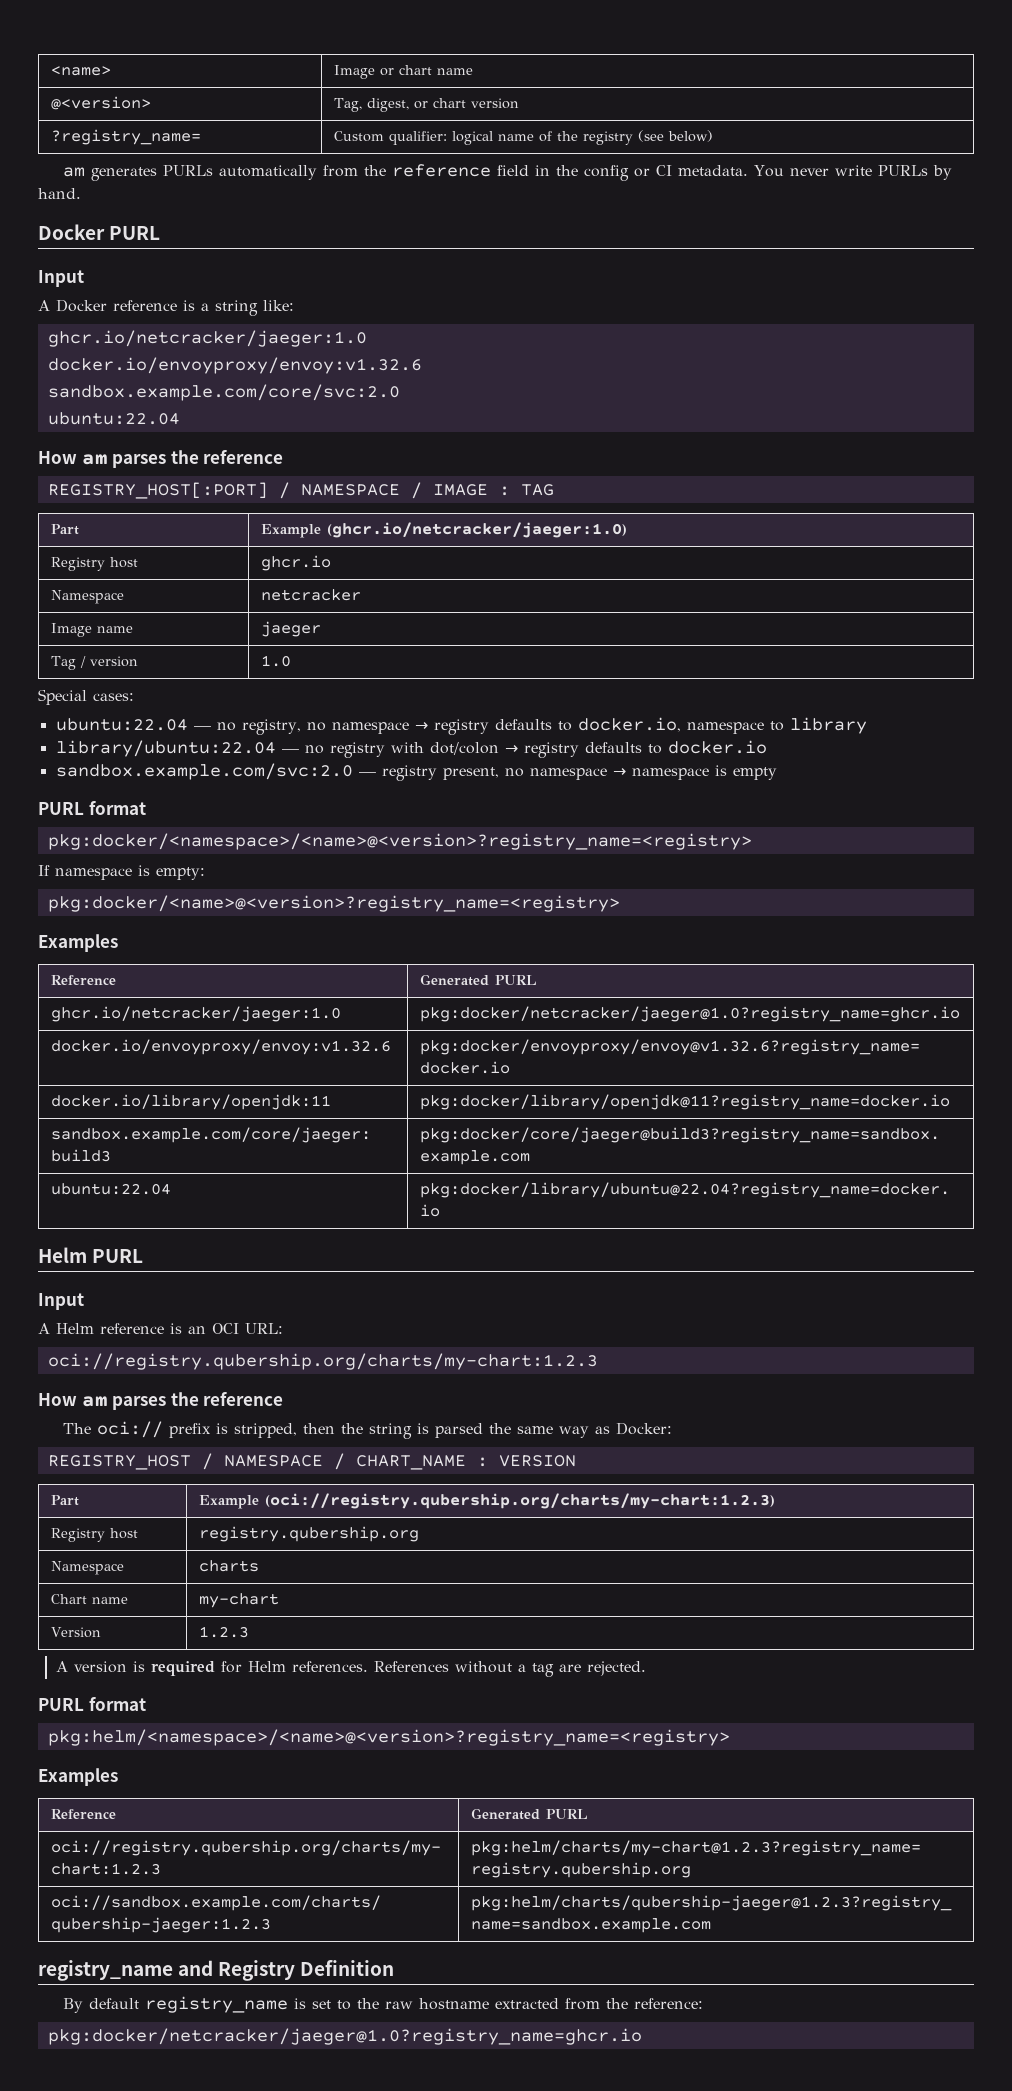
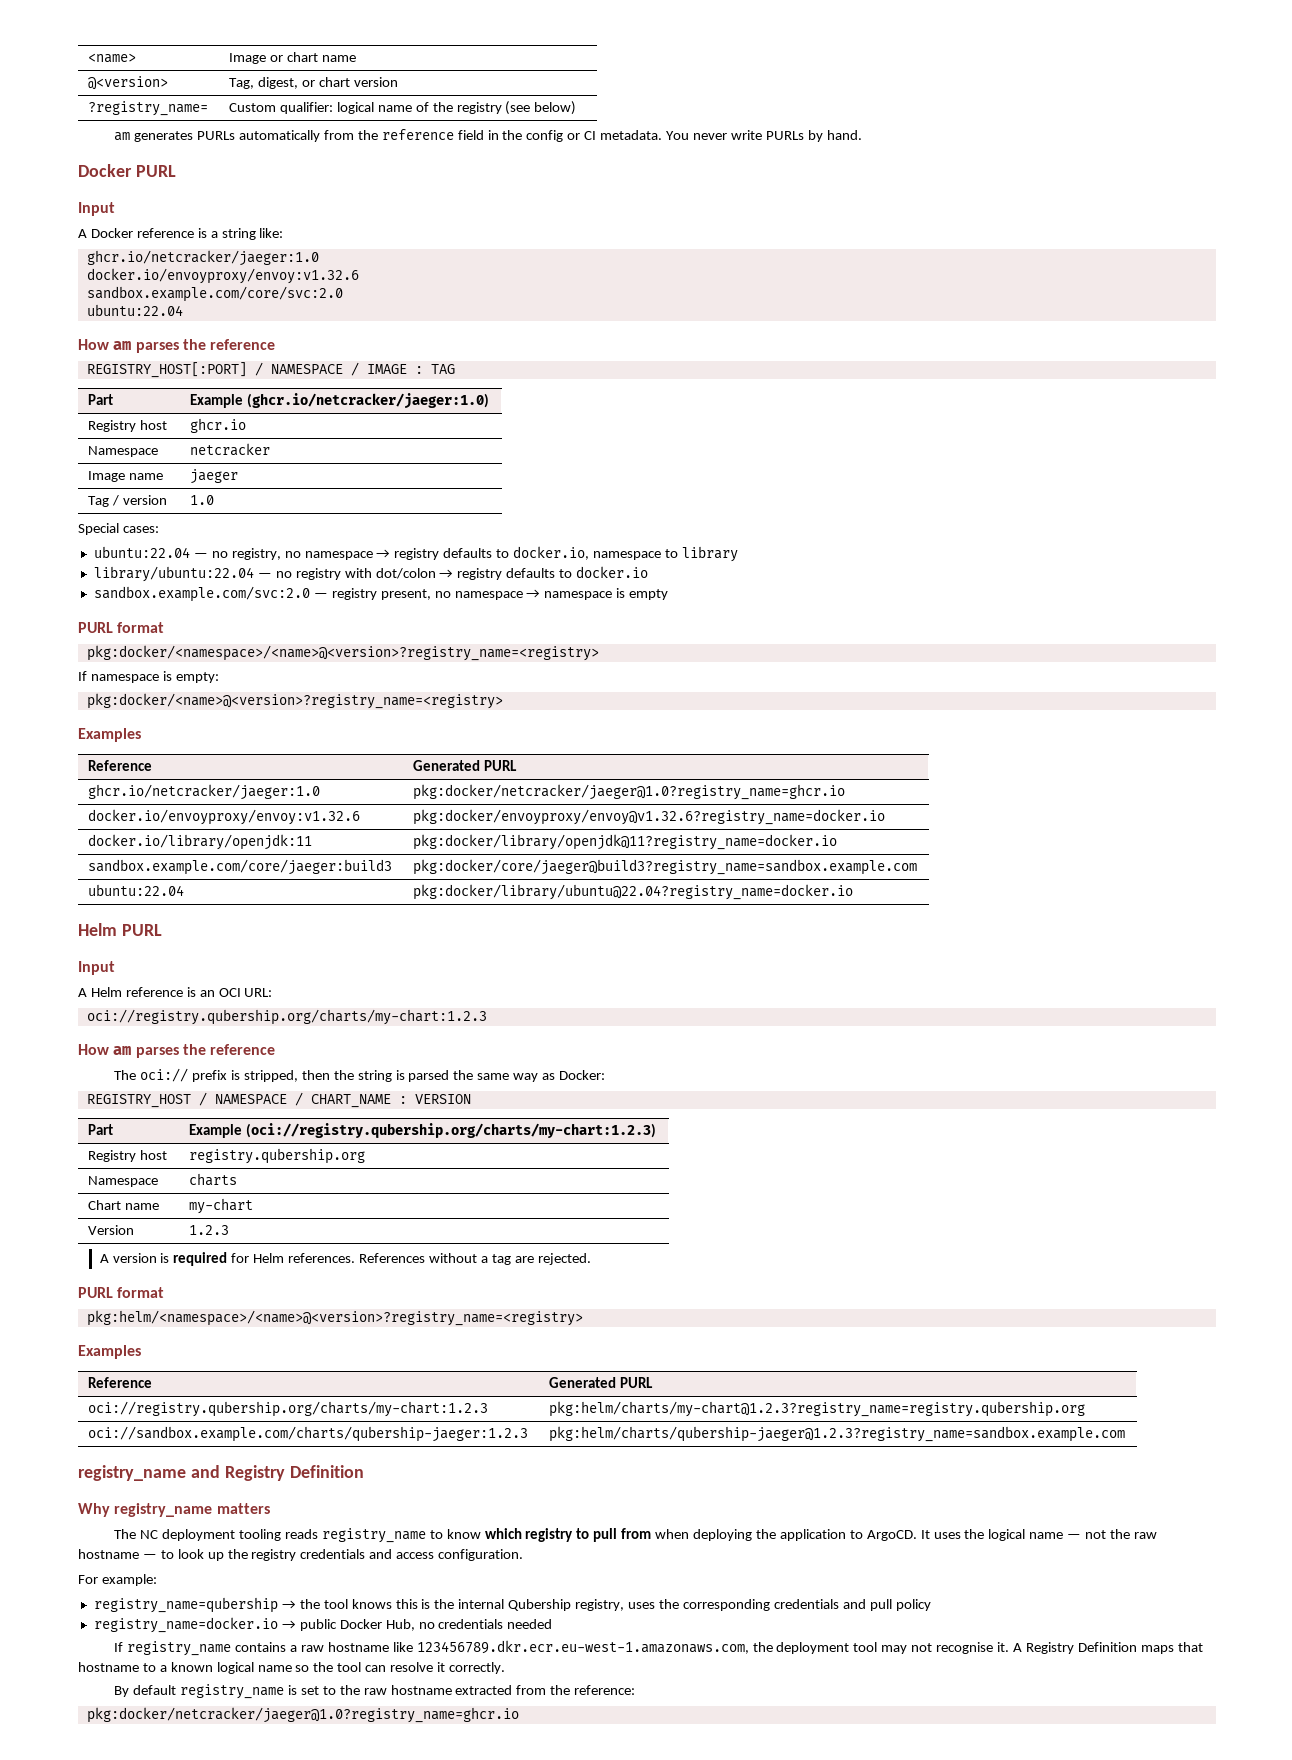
+ Why registry_name matters
+ The NC deployment tooling reads registry_name to know which registry to pull from when deploying the application to ArgoCD. It uses the logical name — not the raw hostname — to look up the registry credentials and access configuration.
+ For example:
+ registry_name=qubership → the tool knows this is the internal Qubership registry, uses the corresponding credentials and pull policy
+ registry_name=docker.io → public Docker Hub, no credentials needed
+ If registry_name contains a raw hostname like 123456789.dkr.ecr.eu-west-1.amazonaws.com, the deployment tool may not recognise it. A Registry Definition maps that hostname to a known logical name so the tool can resolve it correctly.

